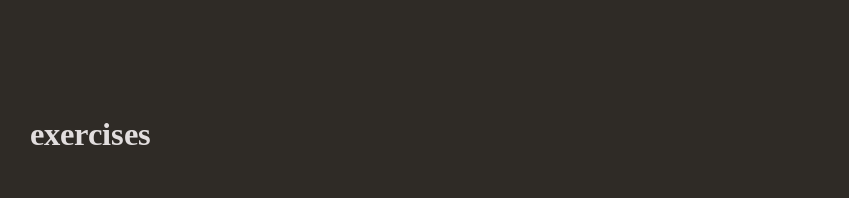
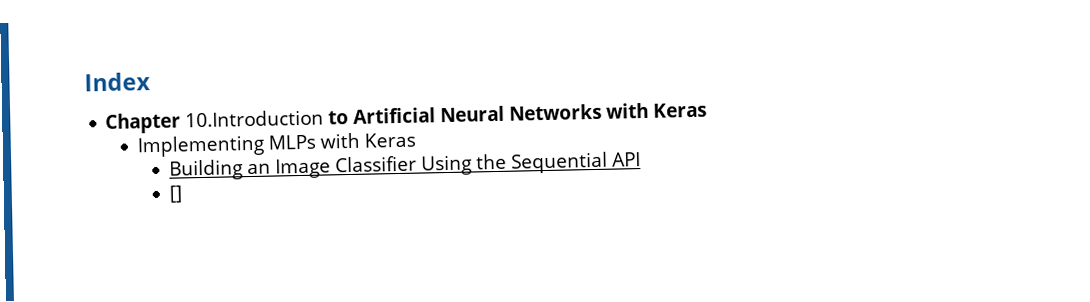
- exercises
+ Index
+ Chapter 10.Introduction to Artificial Neural Networks with Keras
+ Implementing MLPs with Keras
+ Building an Image Classifier Using the Sequential API
+ []

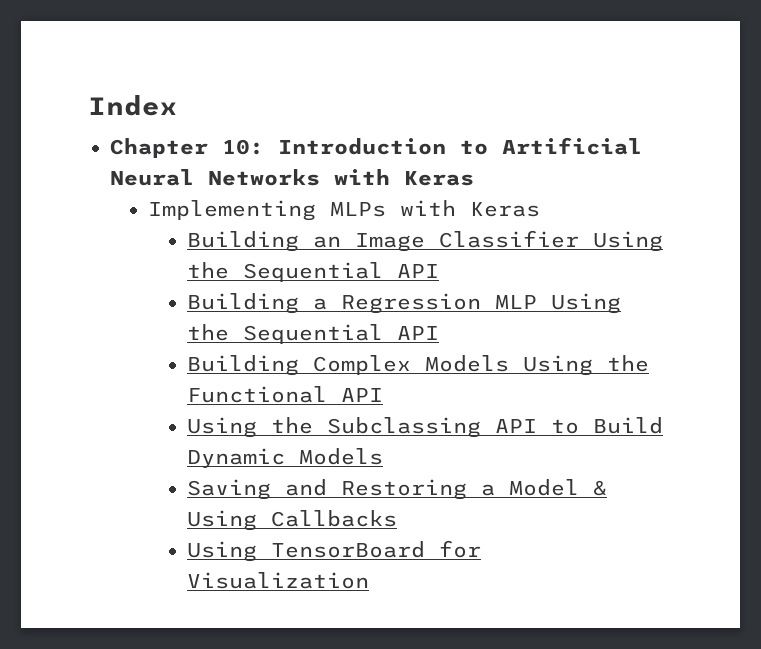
- Chapter 10.Introduction to Artificial Neural Networks with Keras
+ Chapter 10: Introduction to Artificial Neural Networks with Keras
- []
+ Building a Regression MLP Using the Sequential API
+ Building Complex Models Using the Functional API
+ Using the Subclassing API to Build Dynamic Models
+ Saving and Restoring a Model & Using Callbacks
+ Using TensorBoard for Visualization

